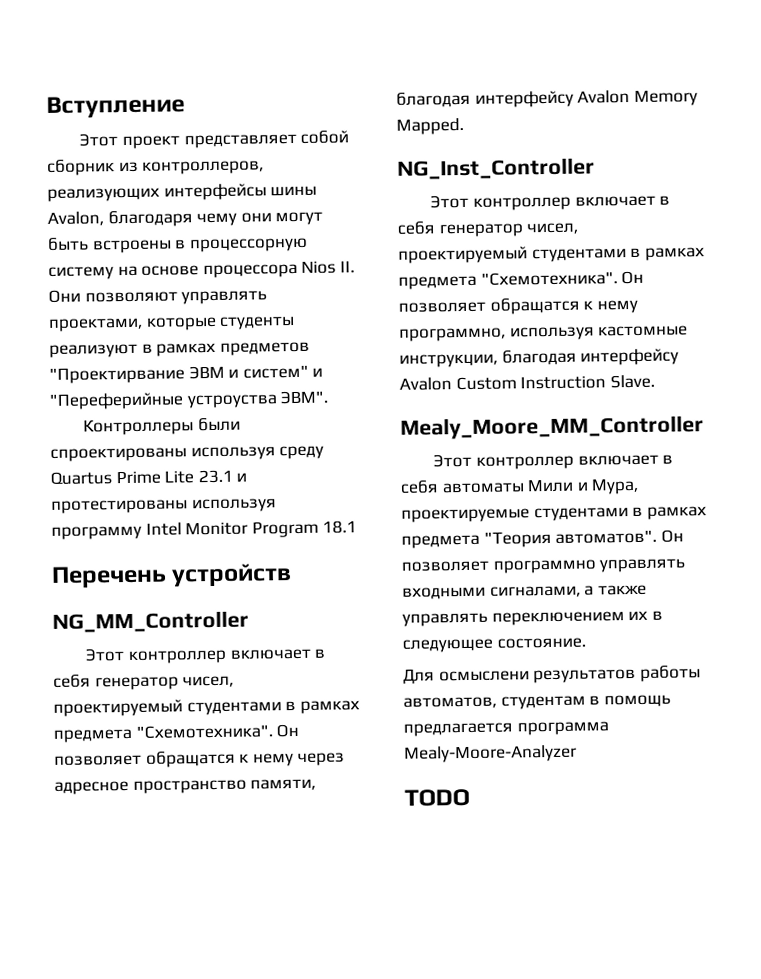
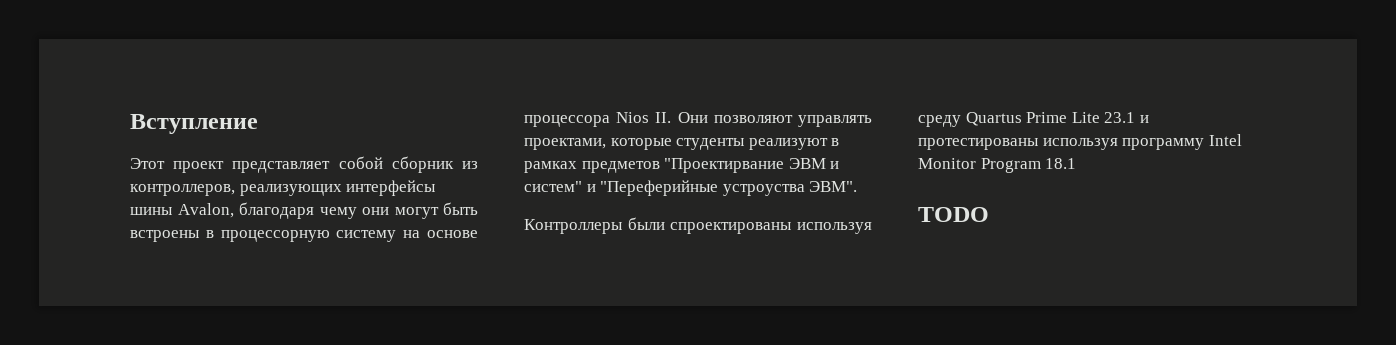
- Перечень устройств
- NG_MM_Controller
- Этот контроллер включает в себя генератор чисел, проектируемый студентами в рамках предмета "Схемотехника". Он позволяет обращатся к нему через адресное пространство памяти, благодая интерфейсу Avalon Memory Mapped.
- NG_Inst_Controller
- Этот контроллер включает в себя генератор чисел, проектируемый студентами в рамках предмета "Схемотехника". Он позволяет обращатся к нему программно, используя кастомные инструкции, благодая интерфейсу Avalon Custom Instruction Slave.
- Mealy_Moore_MM_Controller
- Этот контроллер включает в себя автоматы Мили и Мура, проектируемые студентами в рамках предмета "Теория автоматов". Он позволяет программно управлять входными сигналами, а также управлять переключением их в следующее состояние.
- Для осмыслени результатов работы автоматов, студентам в помощь предлагается программа Mealy-Moore-Analyzer

